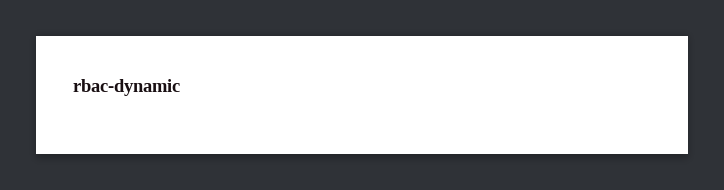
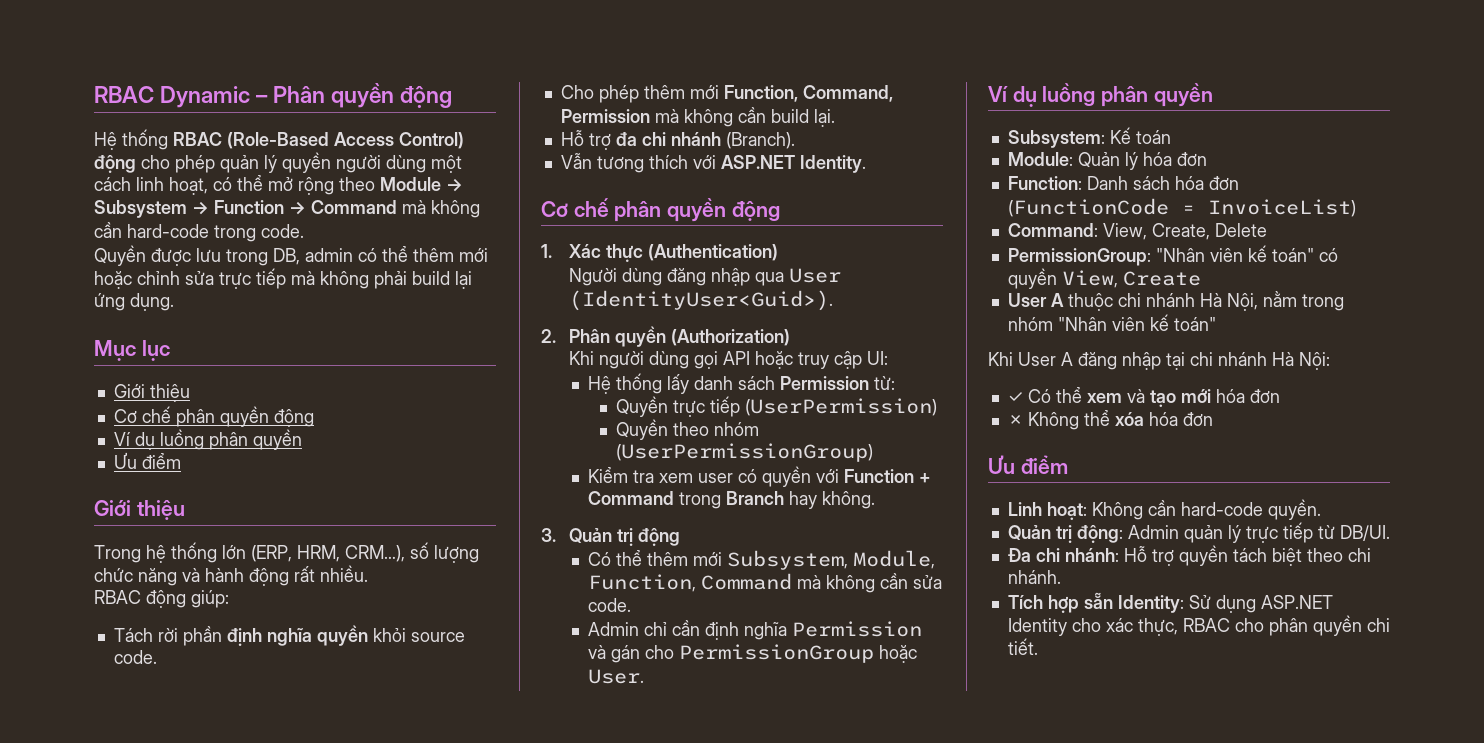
- rbac-dynamic
+ RBAC Dynamic – Phân quyền động
+ Hệ thống RBAC (Role-Based Access Control) động cho phép quản lý quyền người dùng một cách linh hoạt, có thể mở rộng theo Module → Subsystem → Function → Command mà không cần hard-code trong code.
+ Quyền được lưu trong DB, admin có thể thêm mới hoặc chỉnh sửa trực tiếp mà không phải build lại ứng dụng.
+ Mục lục
+ Giới thiệu
+ Cơ chế phân quyền động
+ Ví dụ luồng phân quyền
+ Ưu điểm
+ Giới thiệu
+ Trong hệ thống lớn (ERP, HRM, CRM…), số lượng chức năng và hành động rất nhiều.
+ RBAC động giúp:
+ Tách rời phần định nghĩa quyền khỏi source code.
+ Cho phép thêm mới Function, Command, Permission mà không cần build lại.
+ Hỗ trợ đa chi nhánh (Branch).
+ Vẫn tương thích với ASP.NET Identity.
+ Cơ chế phân quyền động
+ 1. Xác thực (Authentication)
+ Người dùng đăng nhập qua User (IdentityUser<Guid>).
+ 2. Phân quyền (Authorization)
+ Khi người dùng gọi API hoặc truy cập UI:
+ Hệ thống lấy danh sách Permission từ:
+ Quyền trực tiếp (UserPermission)
+ Quyền theo nhóm (UserPermissionGroup)
+ Kiểm tra xem user có quyền với Function + Command trong Branch hay không.
+ 3. Quản trị động
+ Có thể thêm mới Subsystem, Module, Function, Command mà không cần sửa code.
+ Admin chỉ cần định nghĩa Permission và gán cho PermissionGroup hoặc User.
+ Ví dụ luồng phân quyền
+ Subsystem: Kế toán
+ Module: Quản lý hóa đơn
+ Function: Danh sách hóa đơn (FunctionCode = InvoiceList)
+ Command: View, Create, Delete
+ PermissionGroup: "Nhân viên kế toán" có quyền View, Create
+ User A thuộc chi nhánh Hà Nội, nằm trong nhóm "Nhân viên kế toán"
+ Khi User A đăng nhập tại chi nhánh Hà Nội:
+ ✓ Có thể xem và tạo mới hóa đơn
+ ✗ Không thể xóa hóa đơn
+ Ưu điểm
+ Linh hoạt: Không cần hard-code quyền.
+ Quản trị động: Admin quản lý trực tiếp từ DB/UI.
+ Đa chi nhánh: Hỗ trợ quyền tách biệt theo chi nhánh.
+ Tích hợp sẵn Identity: Sử dụng ASP.NET Identity cho xác thực, RBAC cho phân quyền chi tiết.

